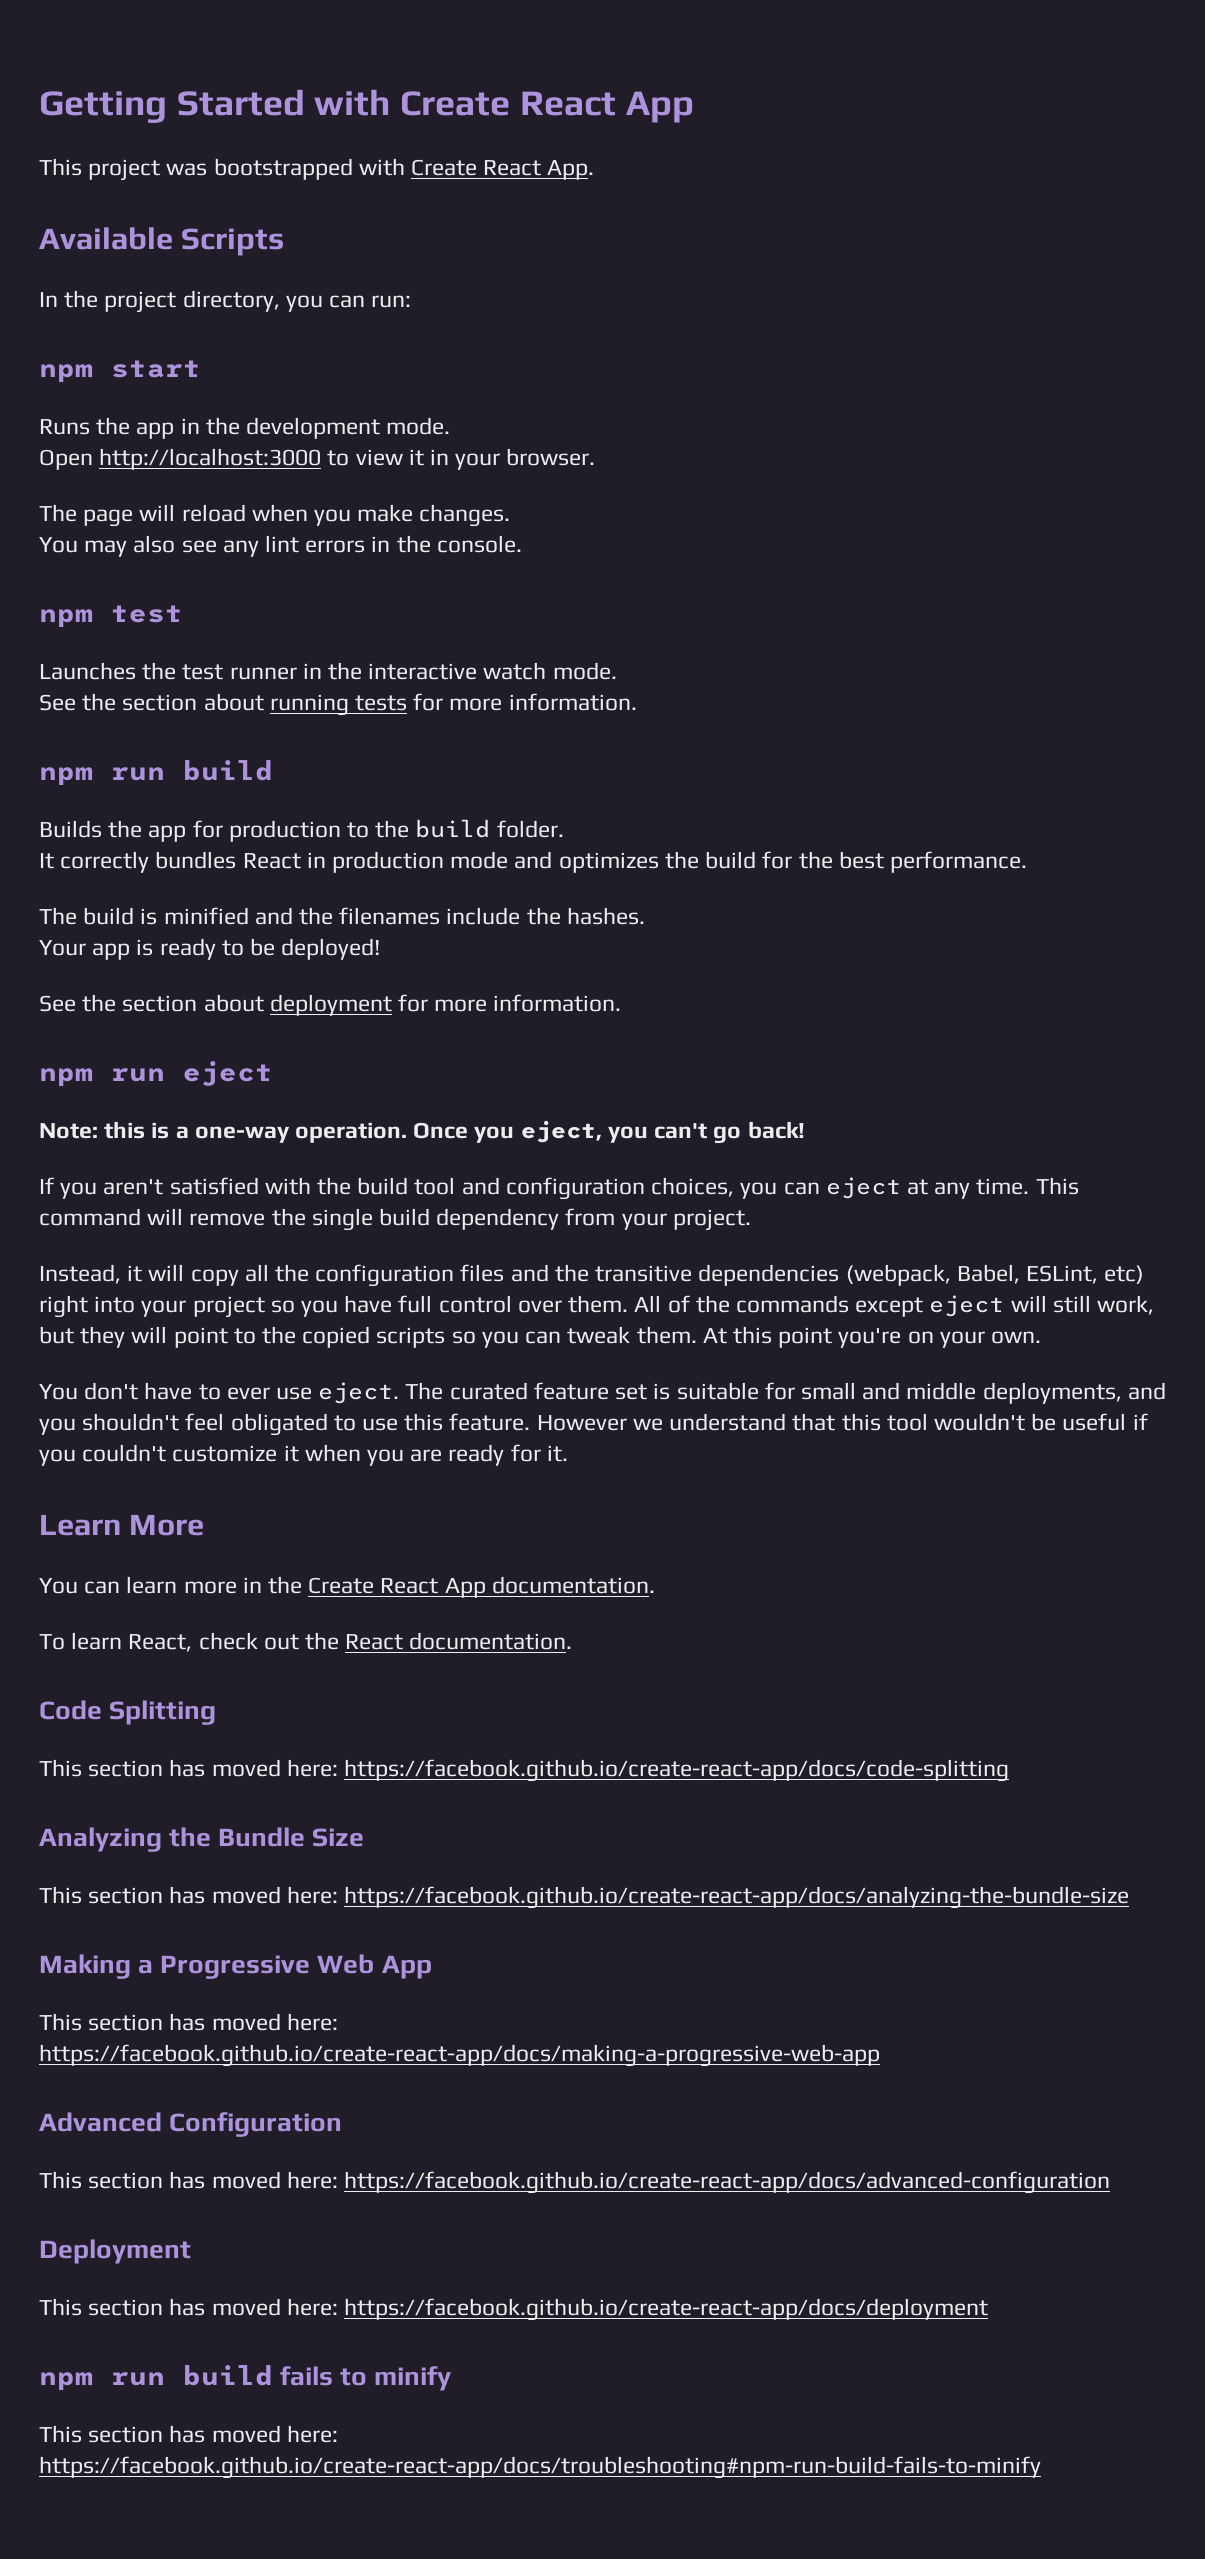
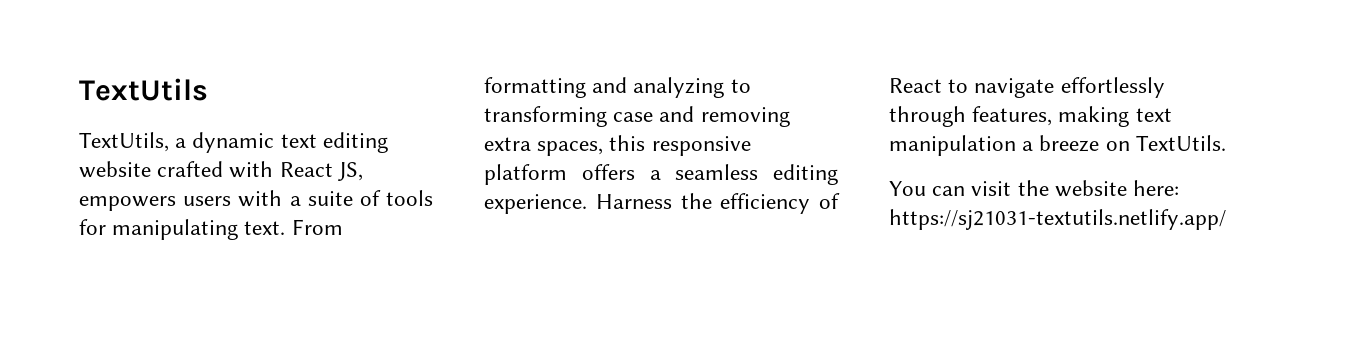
- Getting Started with Create React App
- This project was bootstrapped with Create React App.
- Available Scripts
- In the project directory, you can run:
- npm start
- Runs the app in the development mode.
- Open http://localhost:3000 to view it in your browser.
- The page will reload when you make changes.
- You may also see any lint errors in the console.
- npm test
- Launches the test runner in the interactive watch mode.
- See the section about running tests for more information.
- npm run build
- Builds the app for production to the build folder.
- It correctly bundles React in production mode and optimizes the build for the best performance.
- The build is minified and the filenames include the hashes.
- Your app is ready to be deployed!
- See the section about deployment for more information.
- npm run eject
- Note: this is a one-way operation. Once you eject, you can't go back!
- If you aren't satisfied with the build tool and configuration choices, you can eject at any time. This command will remove the single build dependency from your project.
- Instead, it will copy all the configuration files and the transitive dependencies (webpack, Babel, ESLint, etc) right into your project so you have full control over them. All of the commands except eject will still work, but they will point to the copied scripts so you can tweak them. At this point you're on your own.
- You don't have to ever use eject. The curated feature set is suitable for small and middle deployments, and you shouldn't feel obligated to use this feature. However we understand that this tool wouldn't be useful if you couldn't customize it when you are ready for it.
- Learn More
- You can learn more in the Create React App documentation.
- To learn React, check out the React documentation.
- Code Splitting
- This section has moved here: https://facebook.github.io/create-react-app/docs/code-splitting
- Analyzing the Bundle Size
- This section has moved here: https://facebook.github.io/create-react-app/docs/analyzing-the-bundle-size
- Making a Progressive Web App
- This section has moved here: https://facebook.github.io/create-react-app/docs/making-a-progressive-web-app
- Advanced Configuration
- This section has moved here: https://facebook.github.io/create-react-app/docs/advanced-configuration
- Deployment
- This section has moved here: https://facebook.github.io/create-react-app/docs/deployment
- npm run build fails to minify
- This section has moved here: https://facebook.github.io/create-react-app/docs/troubleshooting#npm-run-build-fails-to-minify
+ TextUtils
+ TextUtils, a dynamic text editing website crafted with React JS, empowers users with a suite of tools for manipulating text. From formatting and analyzing to transforming case and removing extra spaces, this responsive platform offers a seamless editing experience. Harness the efficiency of React to navigate effortlessly through features, making text manipulation a breeze on TextUtils.
+ You can visit the website here: https://sj21031-textutils.netlify.app/

